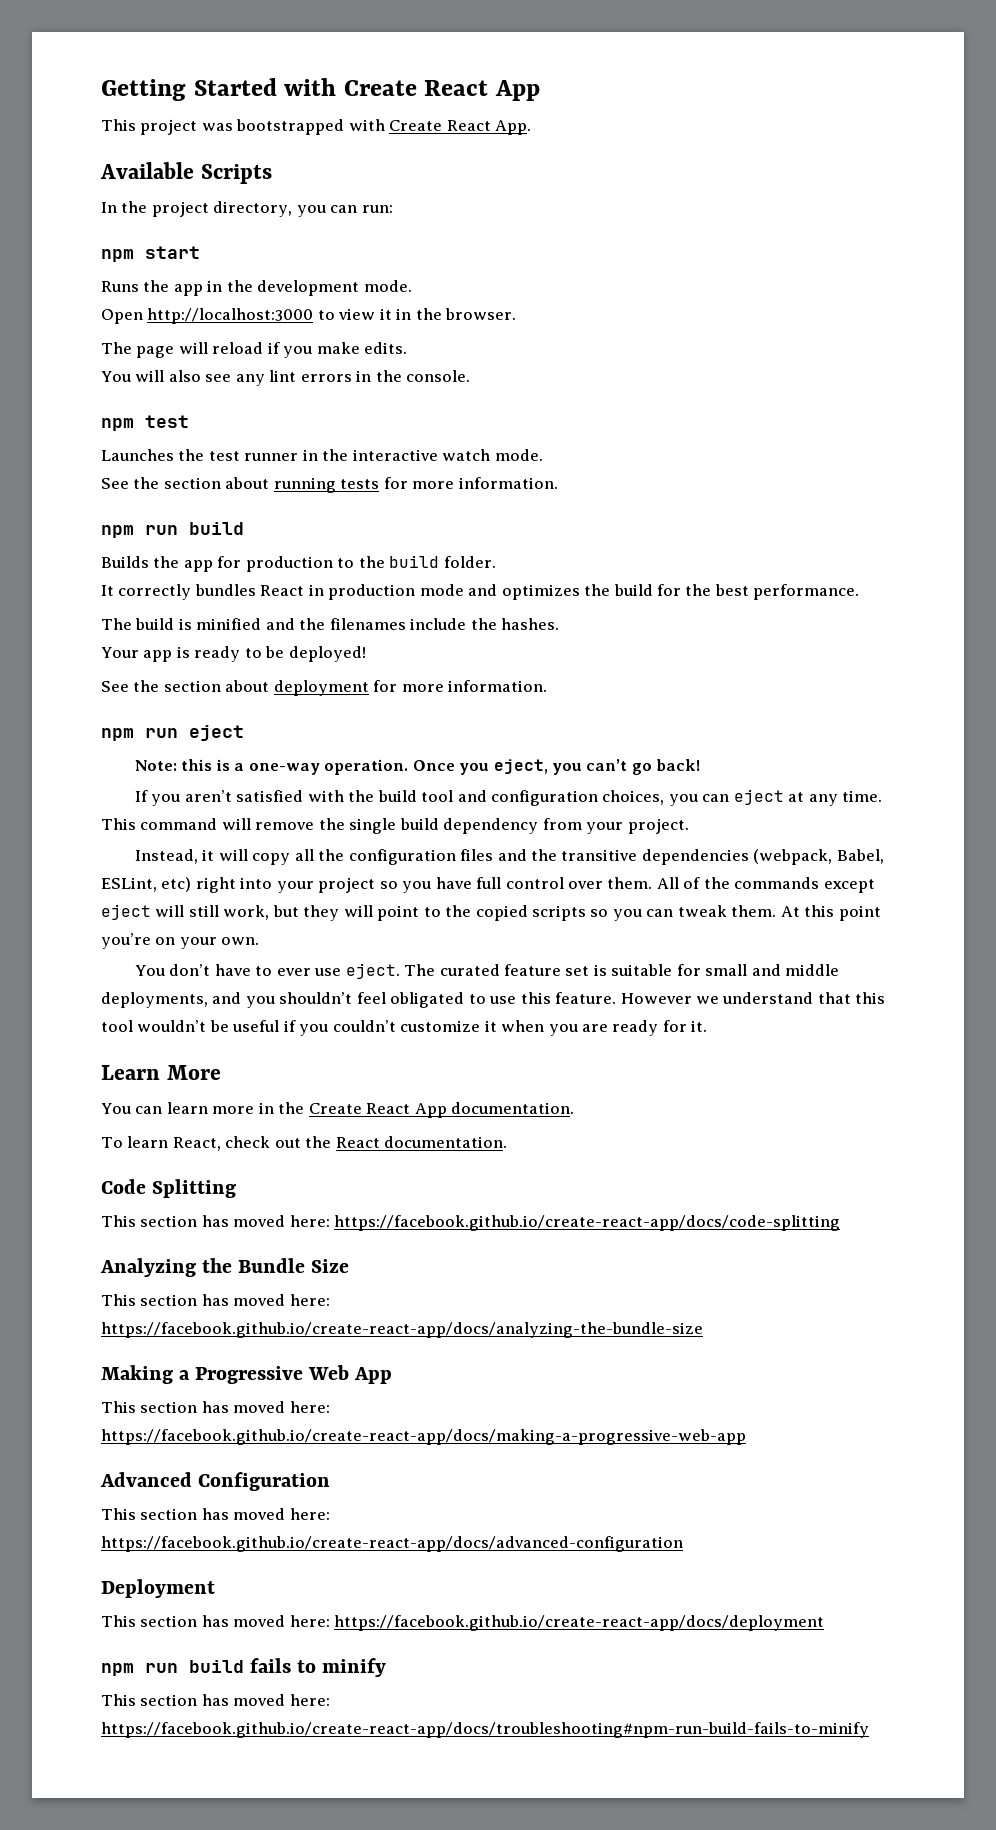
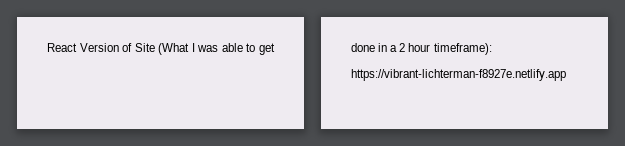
- Getting Started with Create React App
- This project was bootstrapped with Create React App.
- Available Scripts
- In the project directory, you can run:
- npm start
- Runs the app in the development mode.
- Open http://localhost:3000 to view it in the browser.
- The page will reload if you make edits.
- You will also see any lint errors in the console.
- npm test
- Launches the test runner in the interactive watch mode.
- See the section about running tests for more information.
- npm run build
- Builds the app for production to the build folder.
- It correctly bundles React in production mode and optimizes the build for the best performance.
- The build is minified and the filenames include the hashes.
- Your app is ready to be deployed!
- See the section about deployment for more information.
- npm run eject
- Note: this is a one-way operation. Once you eject, you can’t go back!
- If you aren’t satisfied with the build tool and configuration choices, you can eject at any time. This command will remove the single build dependency from your project.
- Instead, it will copy all the configuration files and the transitive dependencies (webpack, Babel, ESLint, etc) right into your project so you have full control over them. All of the commands except eject will still work, but they will point to the copied scripts so you can tweak them. At this point you’re on your own.
- You don’t have to ever use eject. The curated feature set is suitable for small and middle deployments, and you shouldn’t feel obligated to use this feature. However we understand that this tool wouldn’t be useful if you couldn’t customize it when you are ready for it.
- Learn More
- You can learn more in the Create React App documentation.
- To learn React, check out the React documentation.
- Code Splitting
- This section has moved here: https://facebook.github.io/create-react-app/docs/code-splitting
- Analyzing the Bundle Size
- This section has moved here: https://facebook.github.io/create-react-app/docs/analyzing-the-bundle-size
- Making a Progressive Web App
- This section has moved here: https://facebook.github.io/create-react-app/docs/making-a-progressive-web-app
- Advanced Configuration
- This section has moved here: https://facebook.github.io/create-react-app/docs/advanced-configuration
- Deployment
- This section has moved here: https://facebook.github.io/create-react-app/docs/deployment
- npm run build fails to minify
- This section has moved here: https://facebook.github.io/create-react-app/docs/troubleshooting#npm-run-build-fails-to-minify
+ React Version of Site (What I was able to get done in a 2 hour timeframe):
+ https://vibrant-lichterman-f8927e.netlify.app

